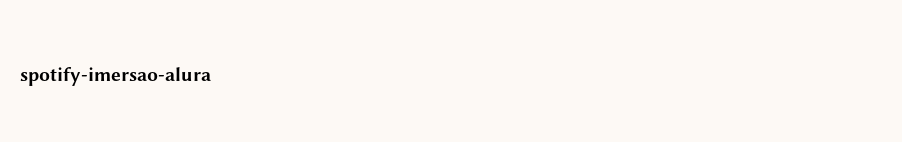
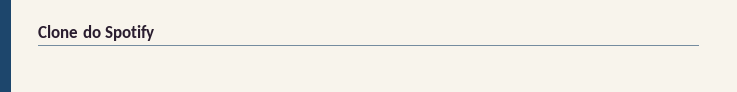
- spotify-imersao-alura
+ Clone do Spotify

